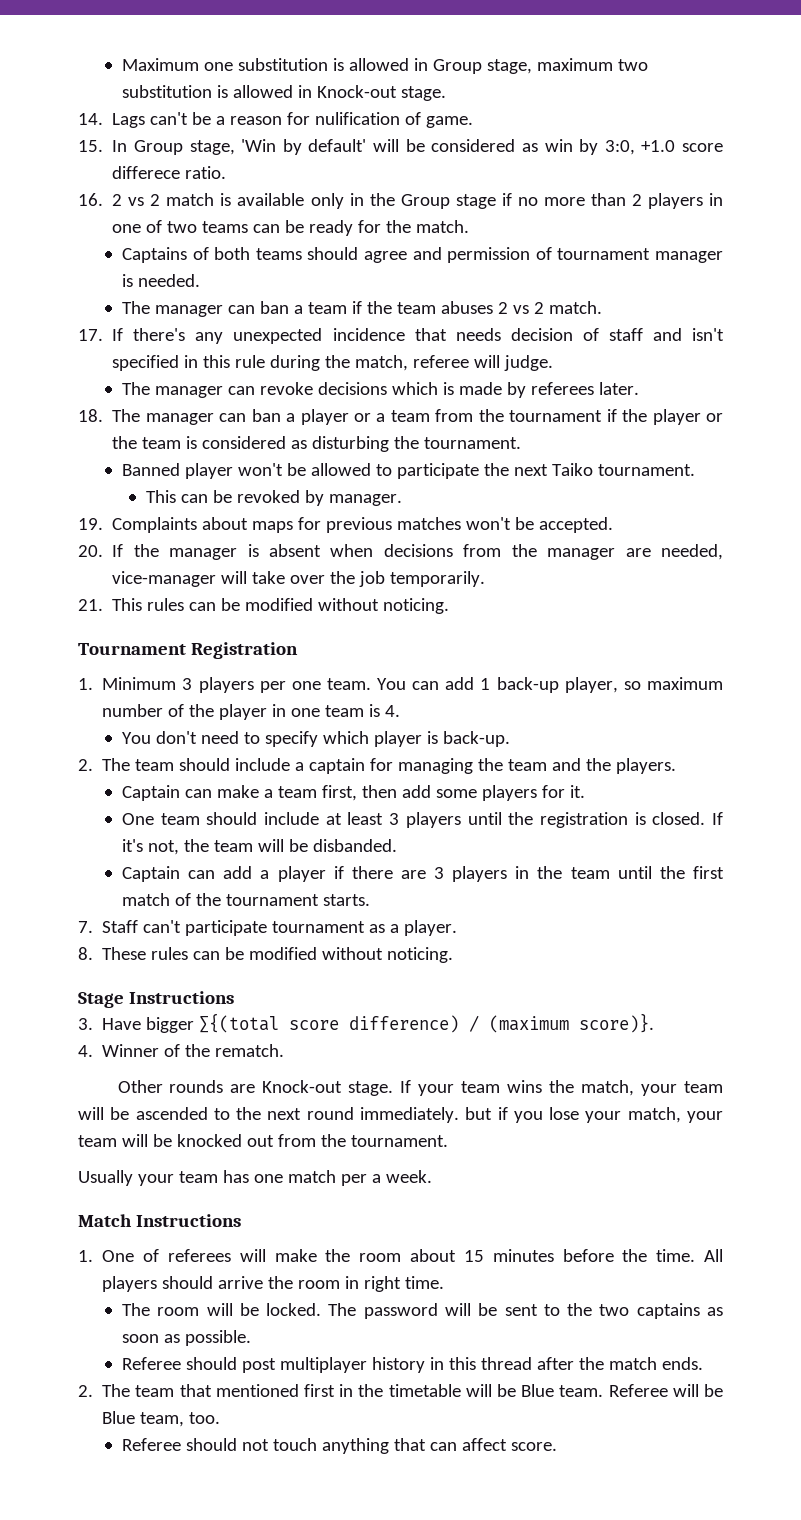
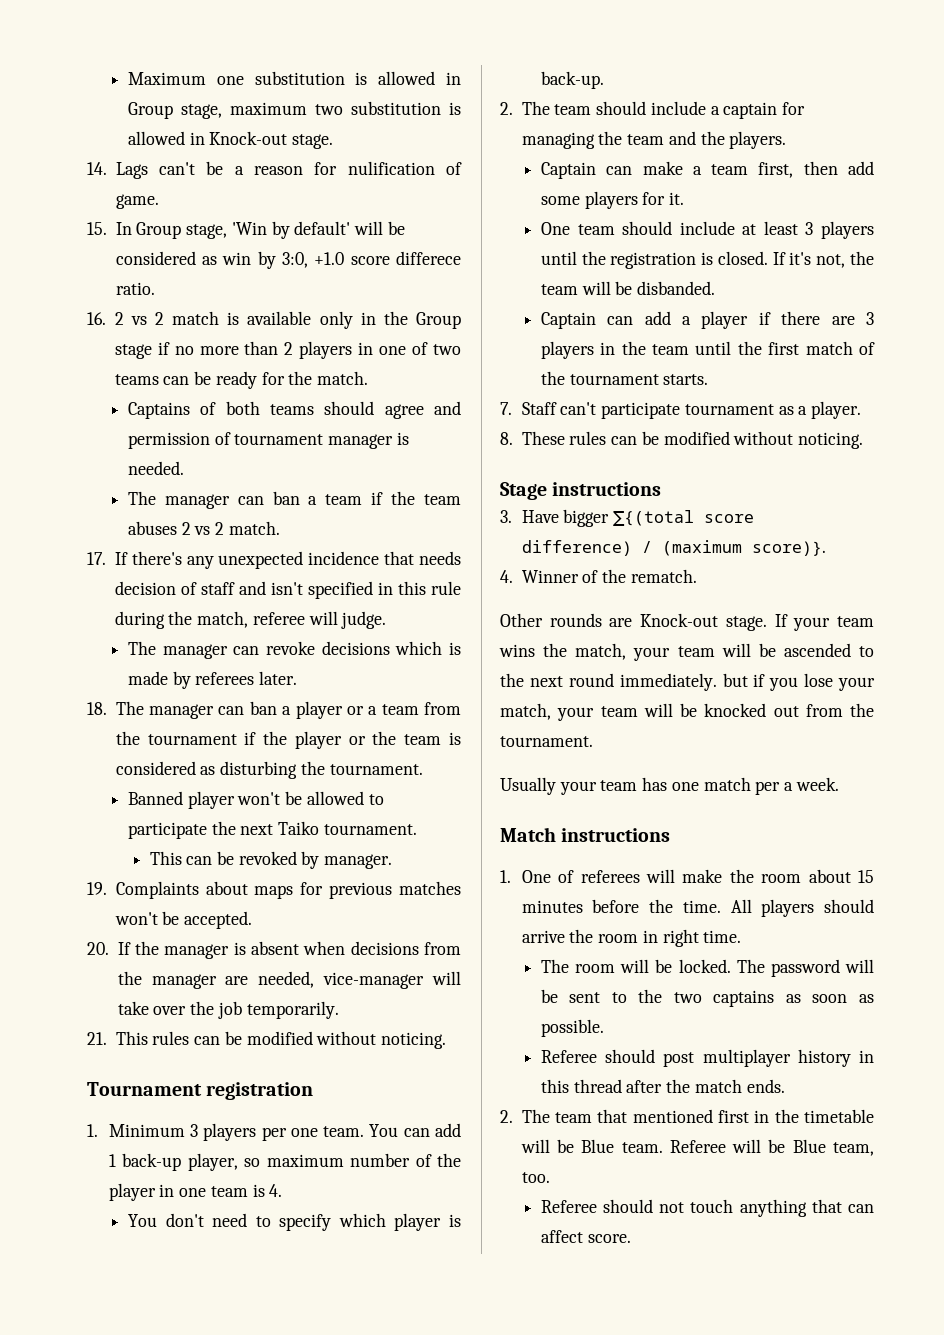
- Tournament Registration
+ Tournament registration
- Stage Instructions
+ Stage instructions
- Match Instructions
+ Match instructions

